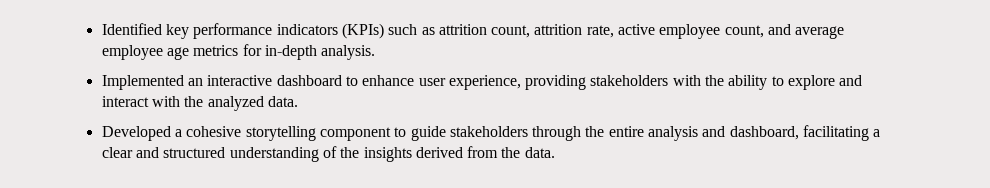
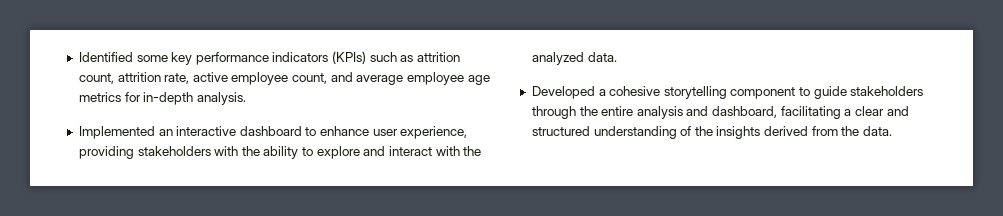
- Identified key performance indicators (KPIs) such as attrition count, attrition rate, active employee count, and average employee age metrics for in-depth analysis.
+ Identified some key performance indicators (KPIs) such as attrition count, attrition rate, active employee count, and average employee age metrics for in-depth analysis.

